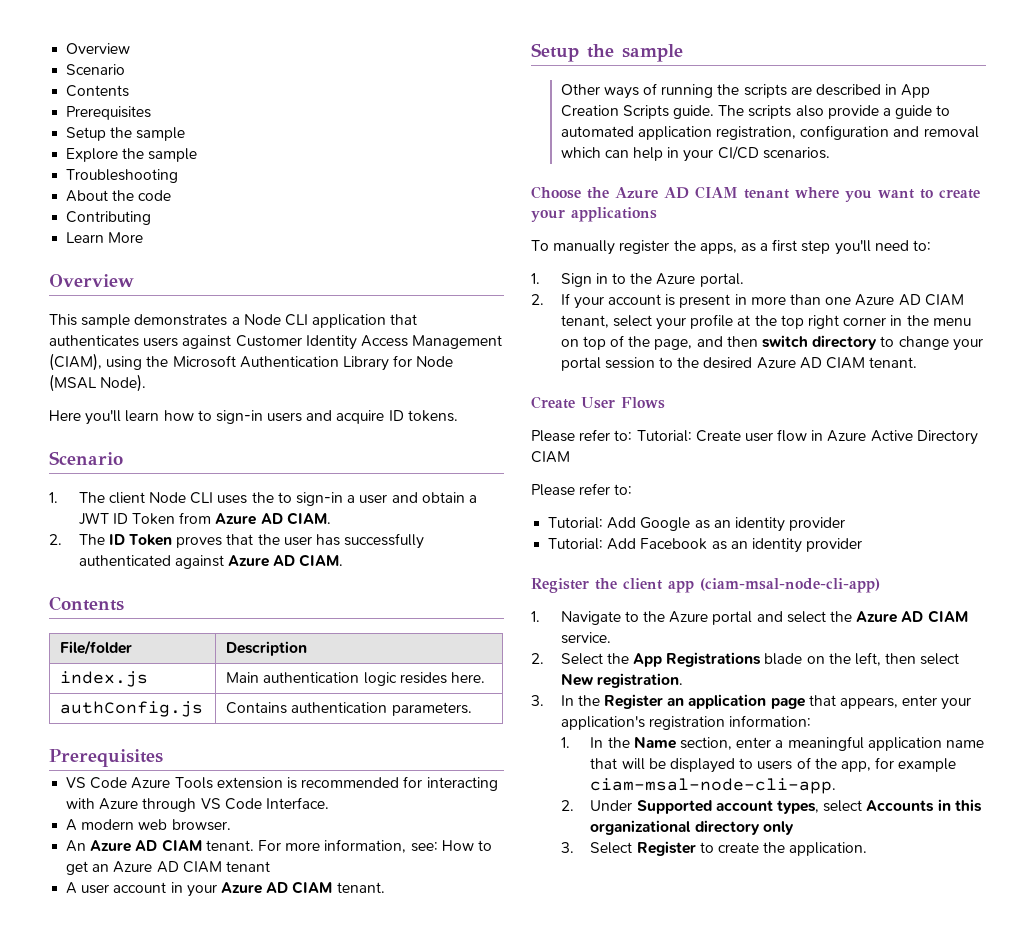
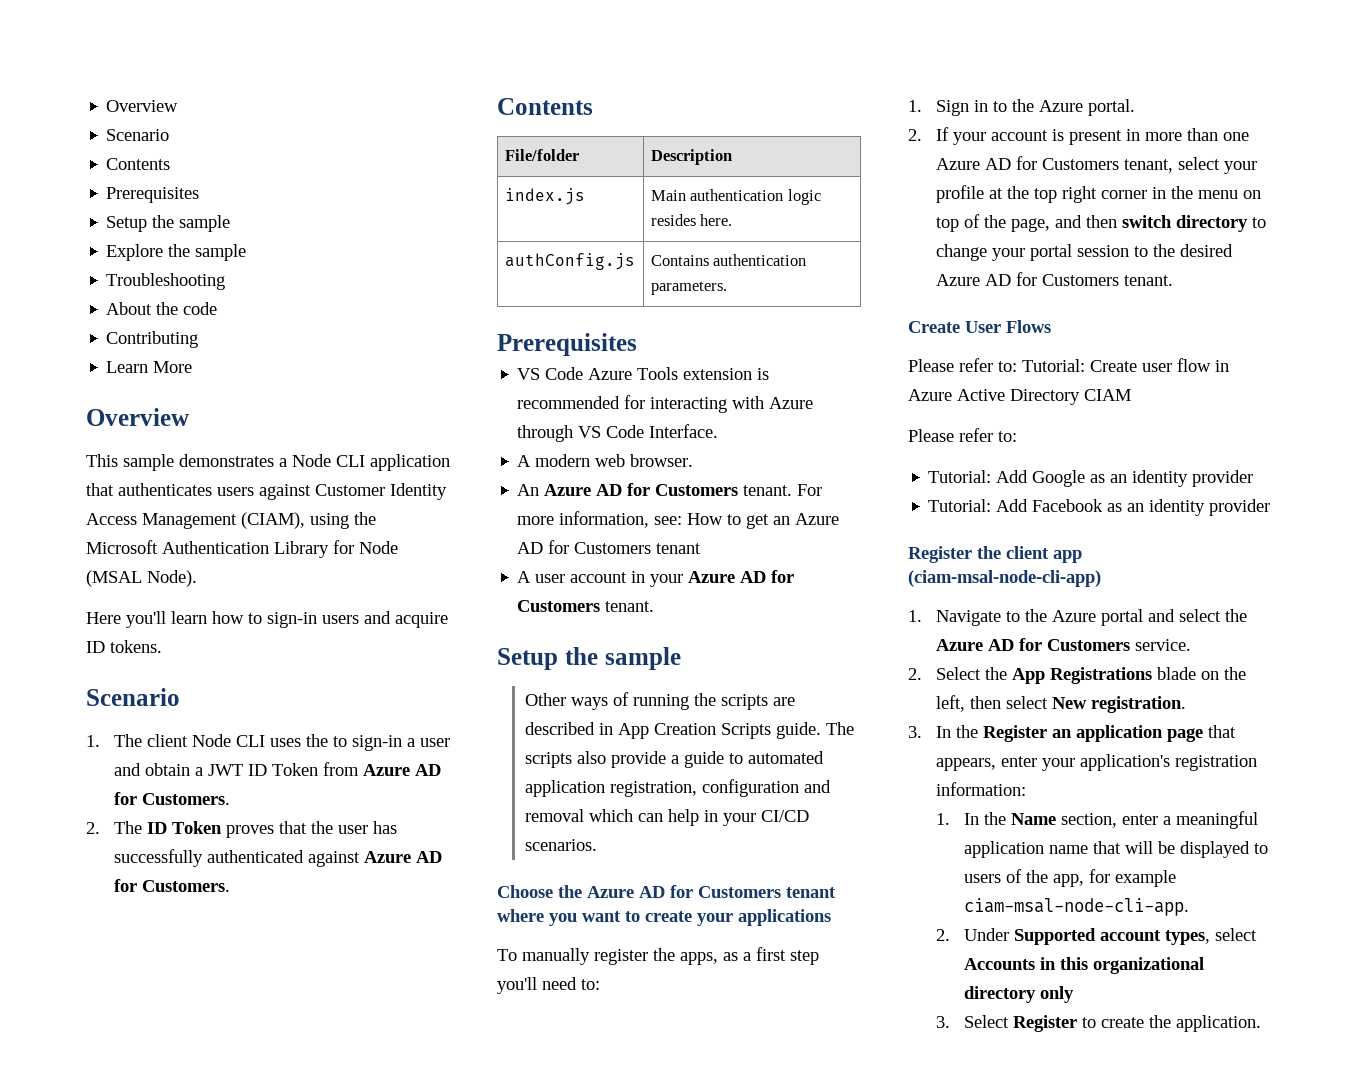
- 1. The client Node CLI uses the to sign-in a user and obtain a JWT ID Token from Azure AD CIAM.
+ 1. The client Node CLI uses the to sign-in a user and obtain a JWT ID Token from Azure AD for Customers.
- 2. The ID Token proves that the user has successfully authenticated against Azure AD CIAM.
+ 2. The ID Token proves that the user has successfully authenticated against Azure AD for Customers.
- An Azure AD CIAM tenant.
+ An Azure AD for Customers tenant.
- For more information, see: How to get an Azure AD CIAM tenant
+ For more information, see: How to get an Azure AD for Customers tenant
- A user account in your Azure AD CIAM tenant.
+ A user account in your Azure AD for Customers tenant.
- Choose the Azure AD CIAM tenant where you want to create your applications
+ Choose the Azure AD for Customers tenant where you want to create your applications
- 2. If your account is present in more than one Azure AD CIAM tenant, select your profile at the top right corner in the menu on top of the page, and then switch directory to change your portal session to the desired Azure AD CIAM tenant.
+ 2. If your account is present in more than one Azure AD for Customers tenant, select your profile at the top right corner in the menu on top of the page, and then switch directory to change your portal session to the desired Azure AD for Customers tenant.
- 1. Navigate to the Azure portal and select the Azure AD CIAM service.
+ 1. Navigate to the Azure portal and select the Azure AD for Customers service.

